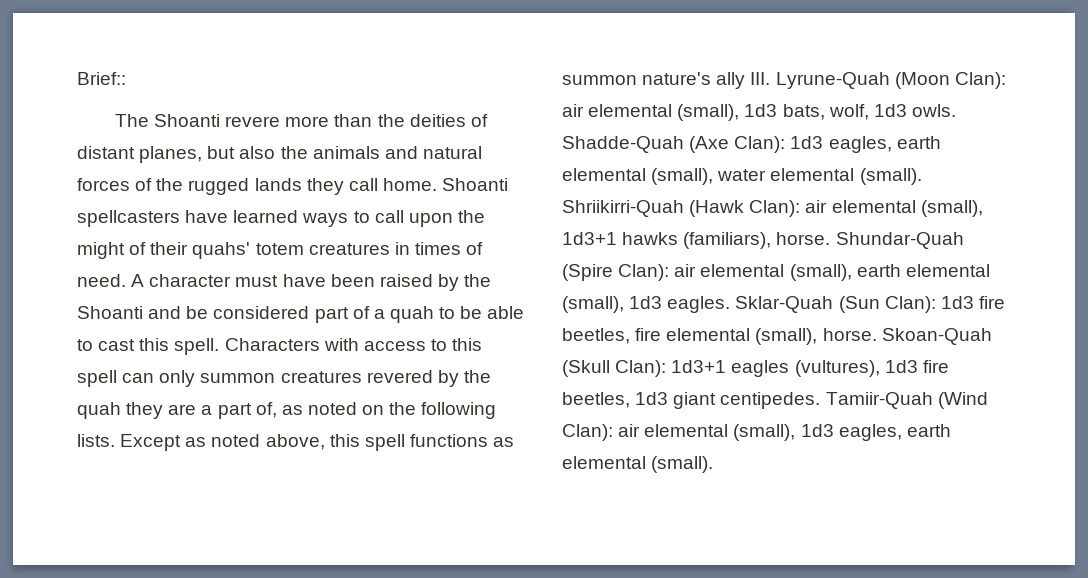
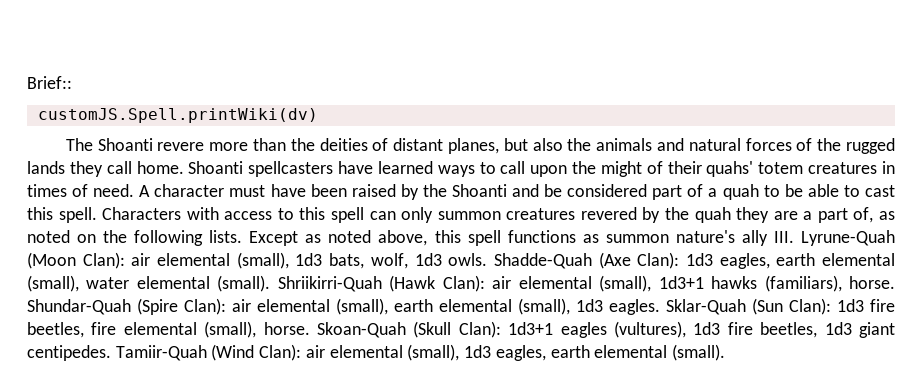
+ customJS.Spell.printWiki(dv)

